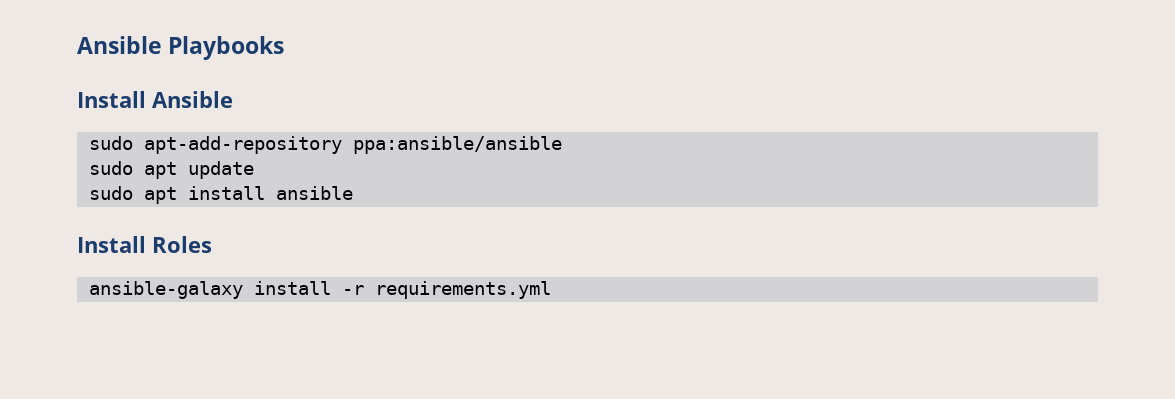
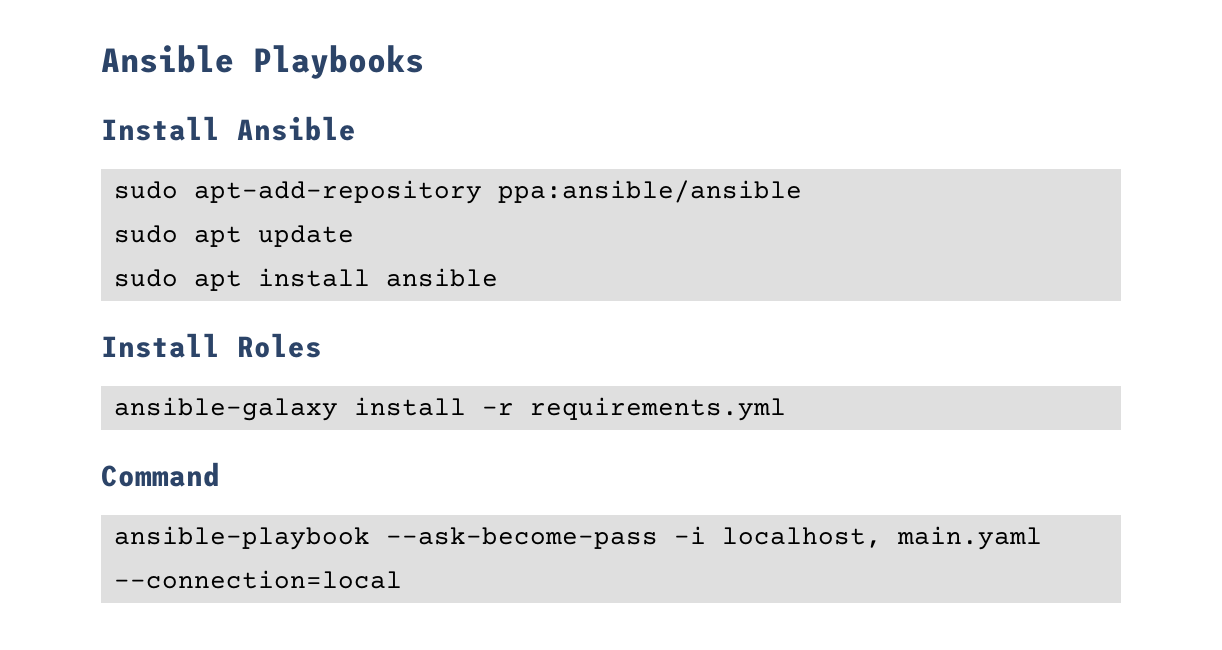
+ Command
+ ansible-playbook --ask-become-pass -i localhost, main.yaml --connection=local

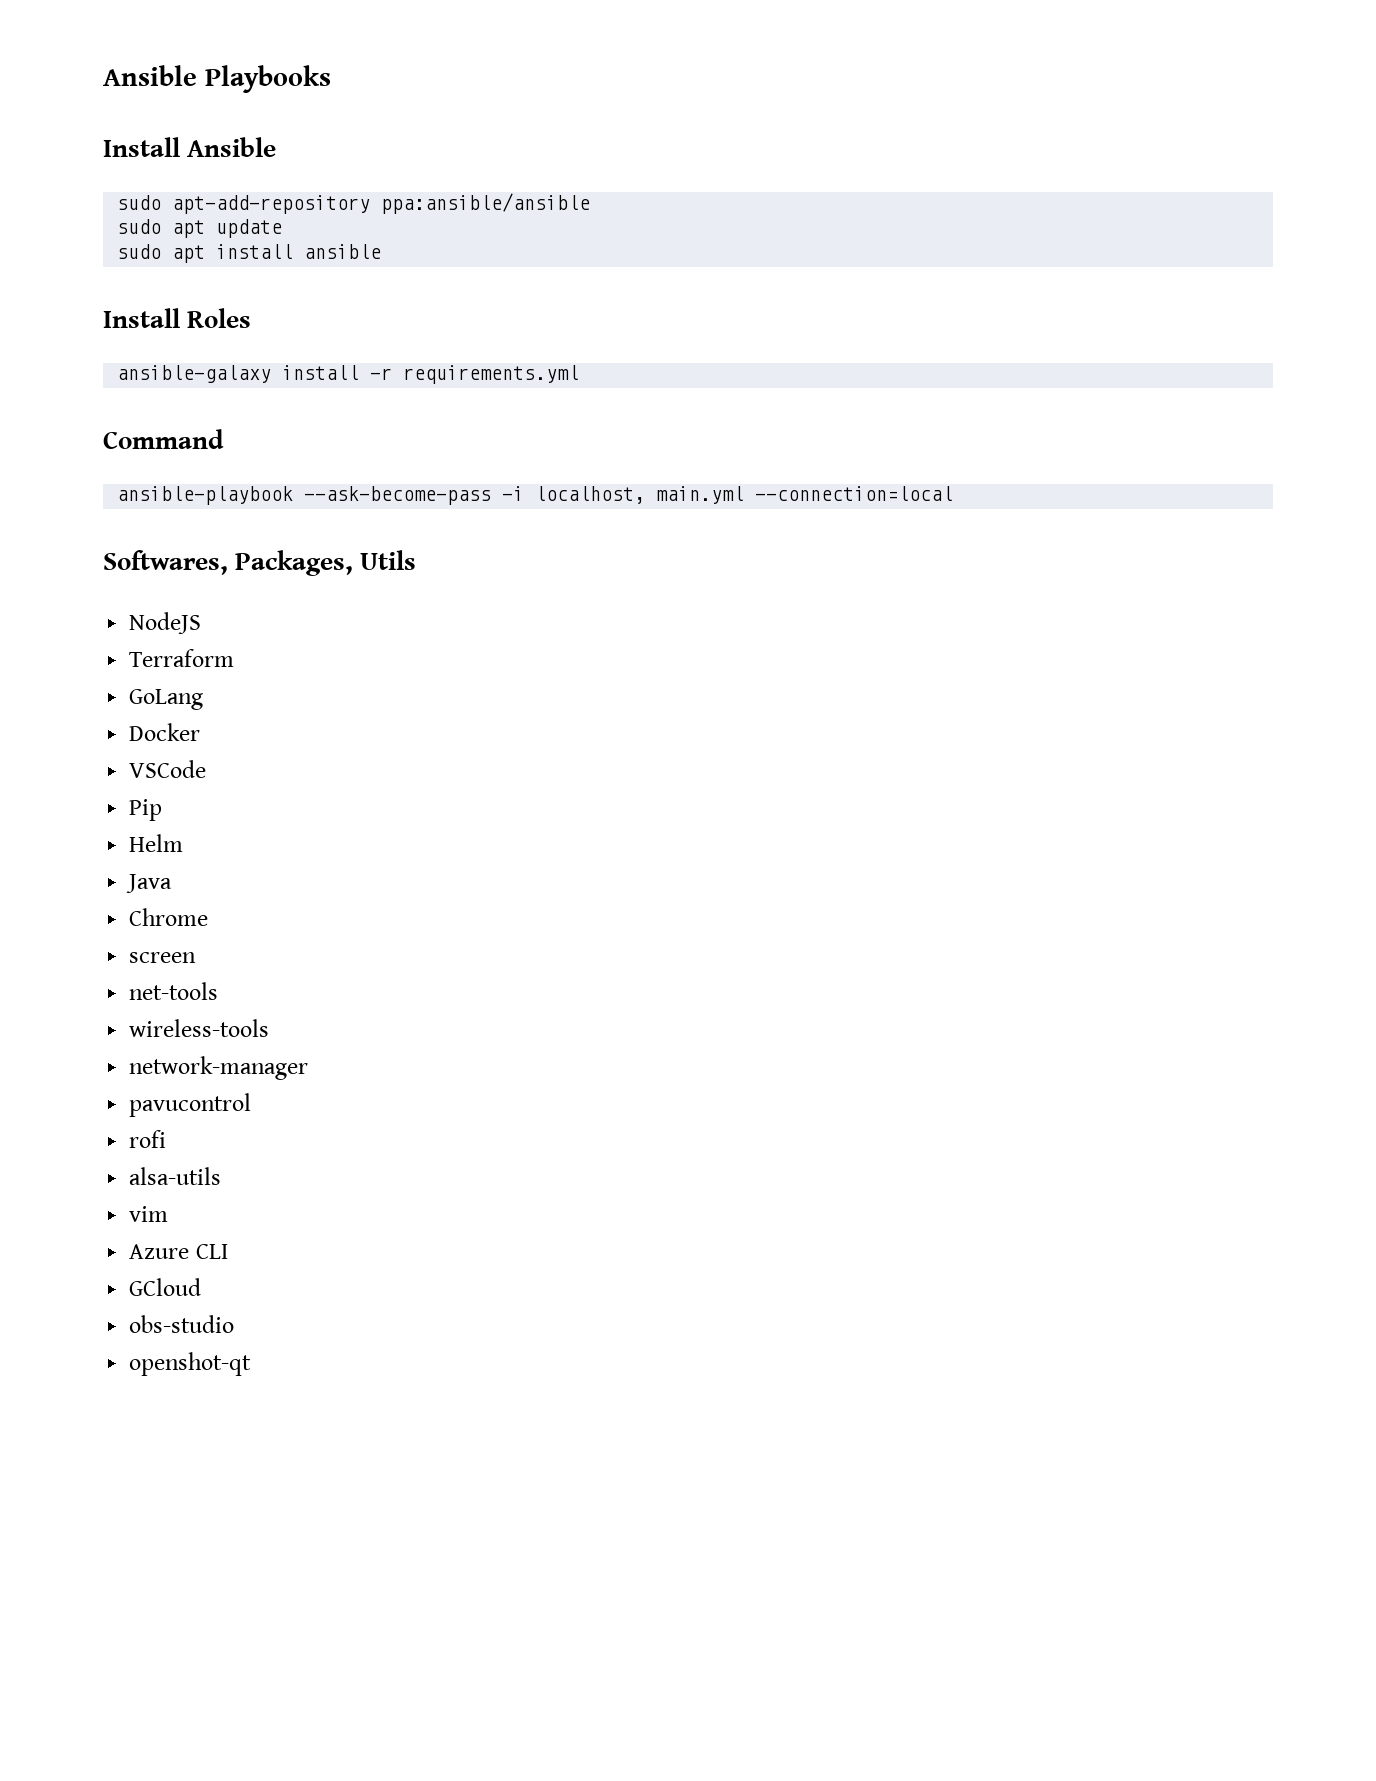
- ansible-playbook --ask-become-pass -i localhost, main.yaml --connection=local
+ ansible-playbook --ask-become-pass -i localhost, main.yml --connection=local
+ Softwares, Packages, Utils
+ NodeJS
+ Terraform
+ GoLang
+ Docker
+ VSCode
+ Pip
+ Helm
+ Java
+ Chrome
+ screen
+ net-tools
+ wireless-tools
+ network-manager
+ pavucontrol
+ rofi
+ alsa-utils
+ vim
+ Azure CLI
+ GCloud
+ obs-studio
+ openshot-qt

